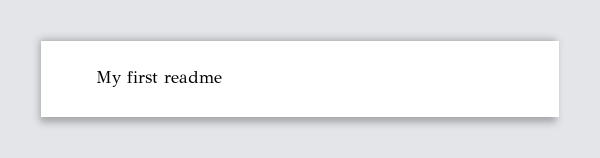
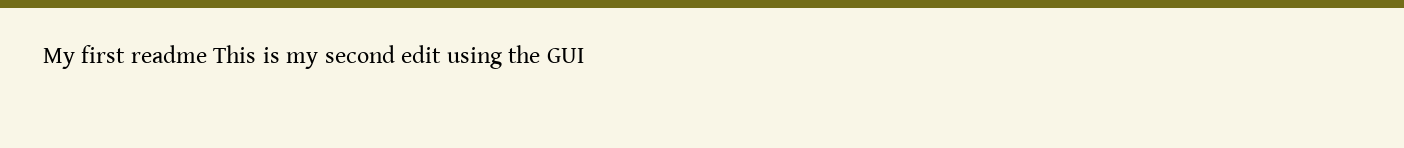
- My first readme
+ My first readme This is my second edit using the GUI

